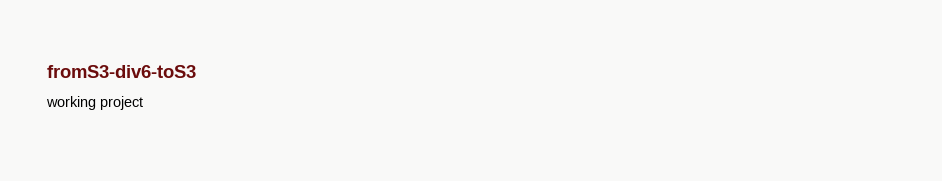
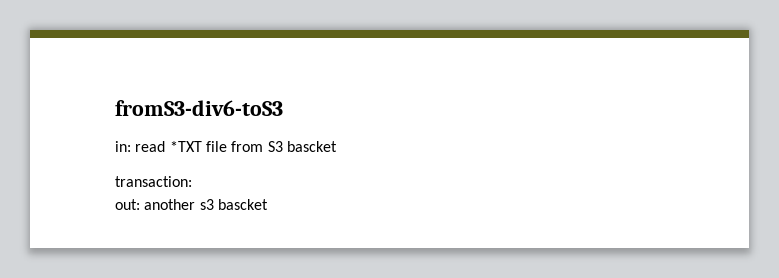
- working project
+ in: read *TXT file from S3 bascket
+ transaction:
+ out: another s3 bascket

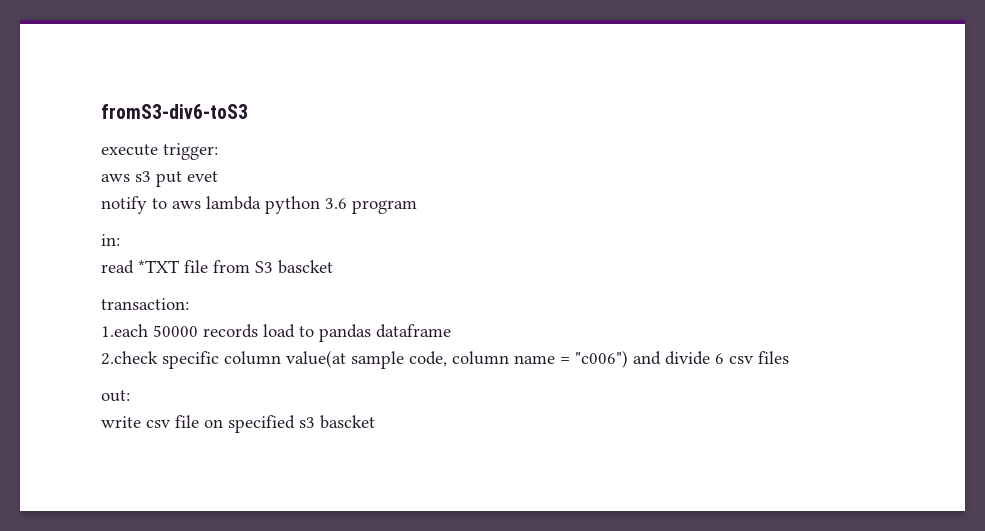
+ execute trigger:
+ aws s3 put evet
+ notify to aws lambda python 3.6 program
- in: read *TXT file from S3 bascket
+ in:
+ read *TXT file from S3 bascket
- out: another s3 bascket
+ 1.each 50000 records load to pandas dataframe
+ 2.check specific column value(at sample code, column name = "c006") and divide 6 csv files
+ out:
+ write csv file on specified s3 bascket

